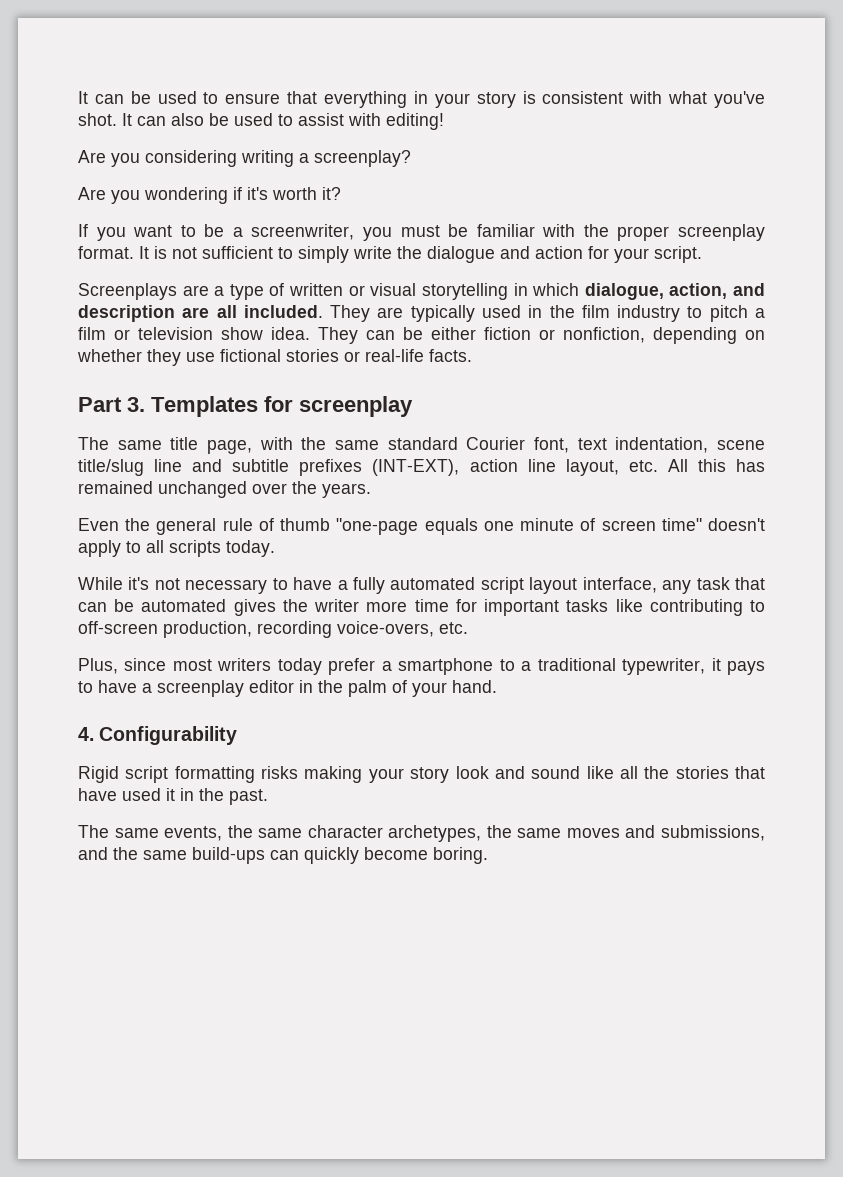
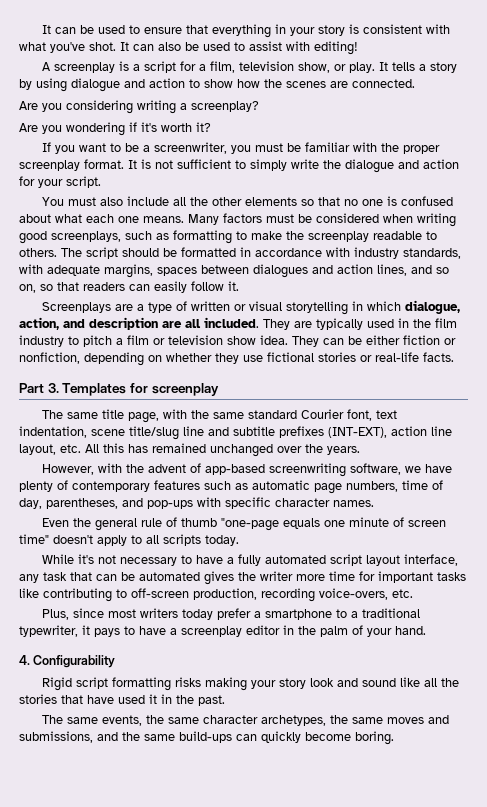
+ A screenplay is a script for a film, television show, or play. It tells a story by using dialogue and action to show how the scenes are connected.
+ You must also include all the other elements so that no one is confused about what each one means. Many factors must be considered when writing good screenplays, such as formatting to make the screenplay readable to others. The script should be formatted in accordance with industry standards, with adequate margins, spaces between dialogues and action lines, and so on, so that readers can easily follow it.
+ However, with the advent of app-based screenwriting software, we have plenty of contemporary features such as automatic page numbers, time of day, parentheses, and pop-ups with specific character names.

